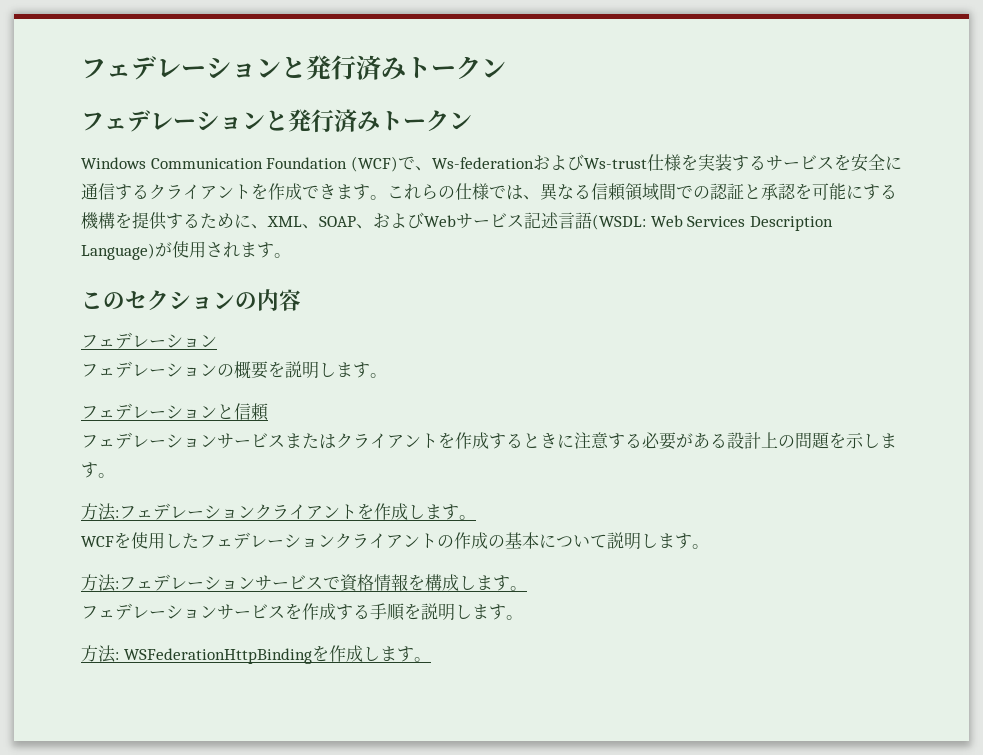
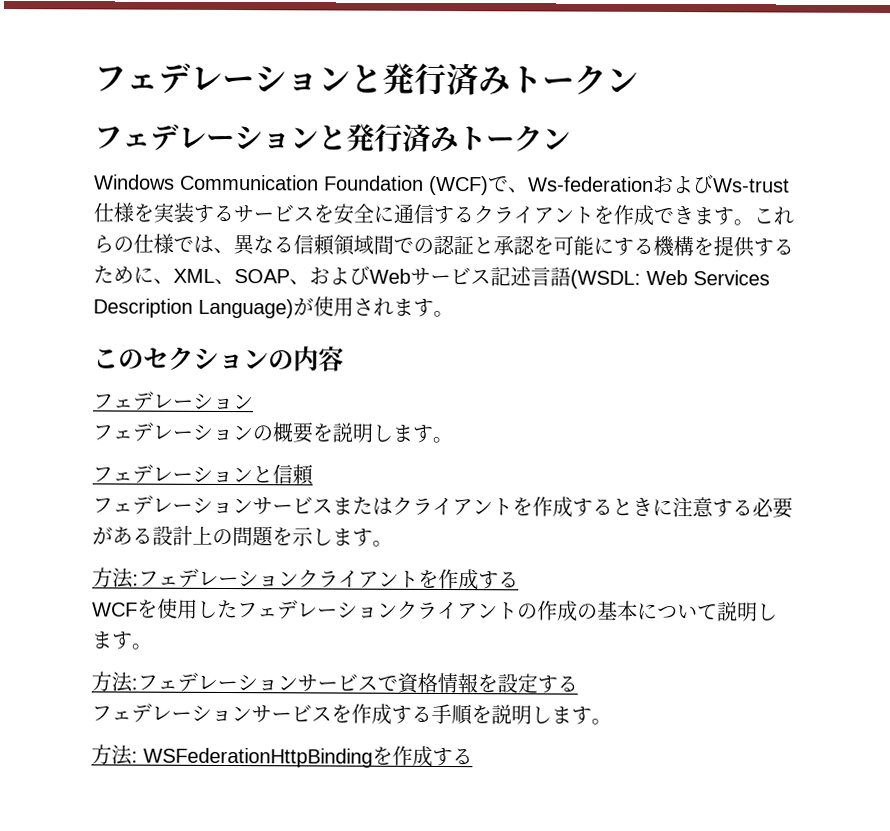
- 方法:フェデレーションクライアントを作成します。
+ 方法:フェデレーションクライアントを作成する
- 方法:フェデレーションサービスで資格情報を構成します。
+ 方法:フェデレーションサービスで資格情報を設定する
- 方法: WSFederationHttpBindingを作成します。
+ 方法: WSFederationHttpBindingを作成する

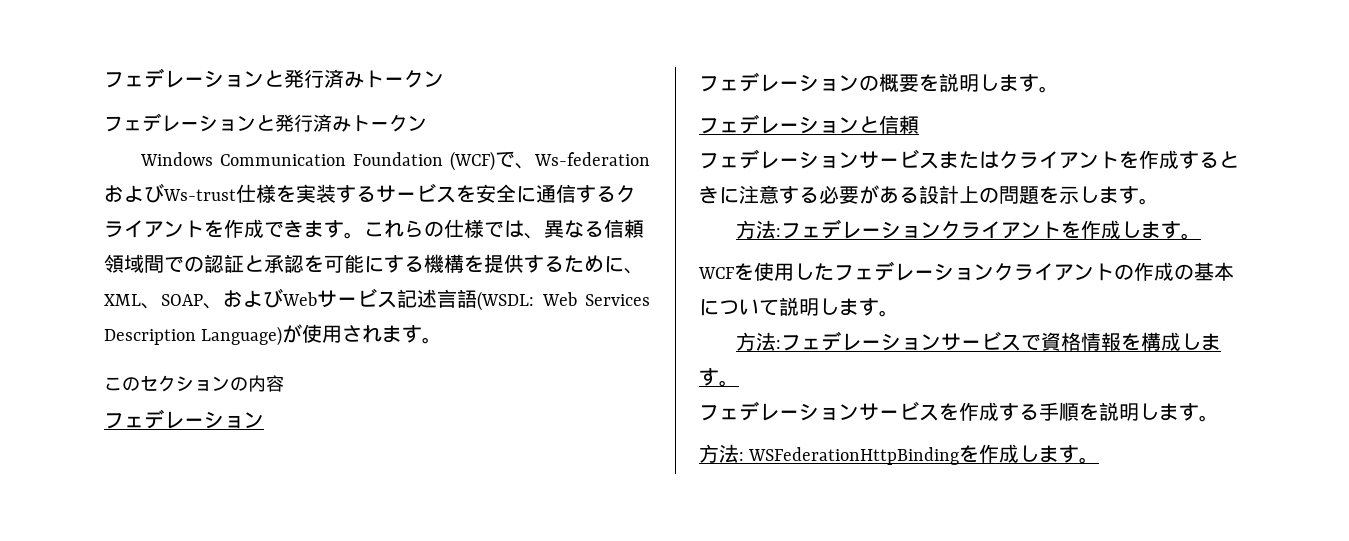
- 方法:フェデレーションクライアントを作成する
+ 方法:フェデレーションクライアントを作成します。
- 方法:フェデレーションサービスで資格情報を設定する
+ 方法:フェデレーションサービスで資格情報を構成します。
- 方法: WSFederationHttpBindingを作成する
+ 方法: WSFederationHttpBindingを作成します。

